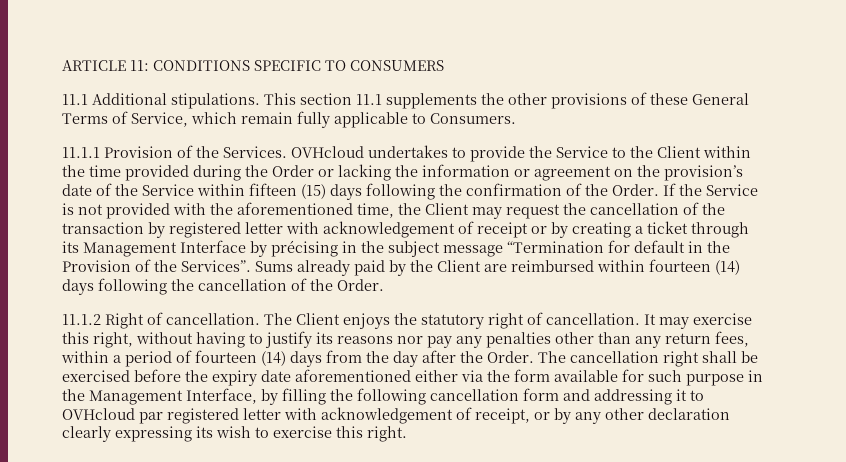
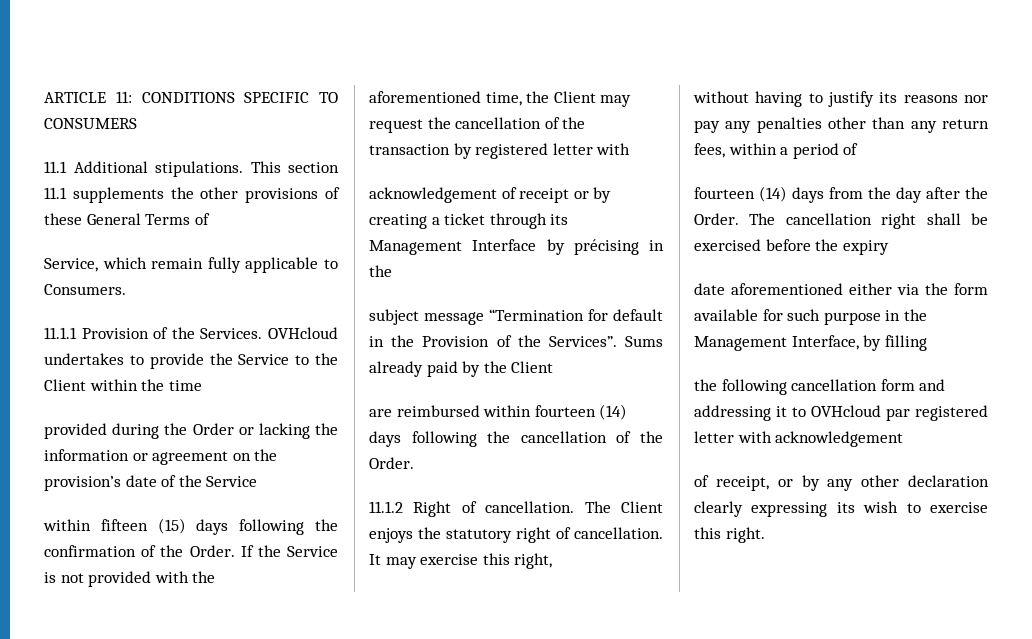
- This section 11.1 supplements the other provisions of these General Terms of Service, which remain fully applicable to Consumers.
+ This section 11.1 supplements the other provisions of these General Terms of
+ Service, which remain fully applicable to Consumers.
- OVHcloud undertakes to provide the Service to the Client within the time provided during the Order or lacking the information or agreement on the provision’s date of the Service within fifteen (15) days following the confirmation of the Order.
+ OVHcloud undertakes to provide the Service to the Client within the time
+ provided during the Order or lacking the information or agreement on the provision’s date of the Service
+ within fifteen (15) days following the confirmation of the Order.
- If the Service is not provided with the aforementioned time, the Client may request the cancellation of the transaction by registered letter with acknowledgement of receipt or by creating a ticket through its Management Interface by précising in the subject message “Termination for default in the Provision of the Services”.
+ If the Service is not provided with the
+ aforementioned time, the Client may request the cancellation of the transaction by registered letter with
+ acknowledgement of receipt or by creating a ticket through its Management Interface by précising in the
+ subject message “Termination for default in the Provision of the Services”.
- Sums already paid by the Client are reimbursed within fourteen (14) days following the cancellation of the Order.
+ Sums already paid by the Client
+ are reimbursed within fourteen (14) days following the cancellation of the Order.
- It may exercise this right, without having to justify its reasons nor pay any penalties other than any return fees, within a period of fourteen (14) days from the day after the Order.
+ It may exercise this right,
+ without having to justify its reasons nor pay any penalties other than any return fees, within a period of
+ fourteen (14) days from the day after the Order.
- The cancellation right shall be exercised before the expiry date aforementioned either via the form available for such purpose in the Management Interface, by filling the following cancellation form and addressing it to OVHcloud par registered letter with acknowledgement of receipt, or by any other declaration clearly expressing its wish to exercise this right.
+ The cancellation right shall be exercised before the expiry
+ date aforementioned either via the form available for such purpose in the Management Interface, by filling
+ the following cancellation form and addressing it to OVHcloud par registered letter with acknowledgement
+ of receipt, or by any other declaration clearly expressing its wish to exercise this right.

